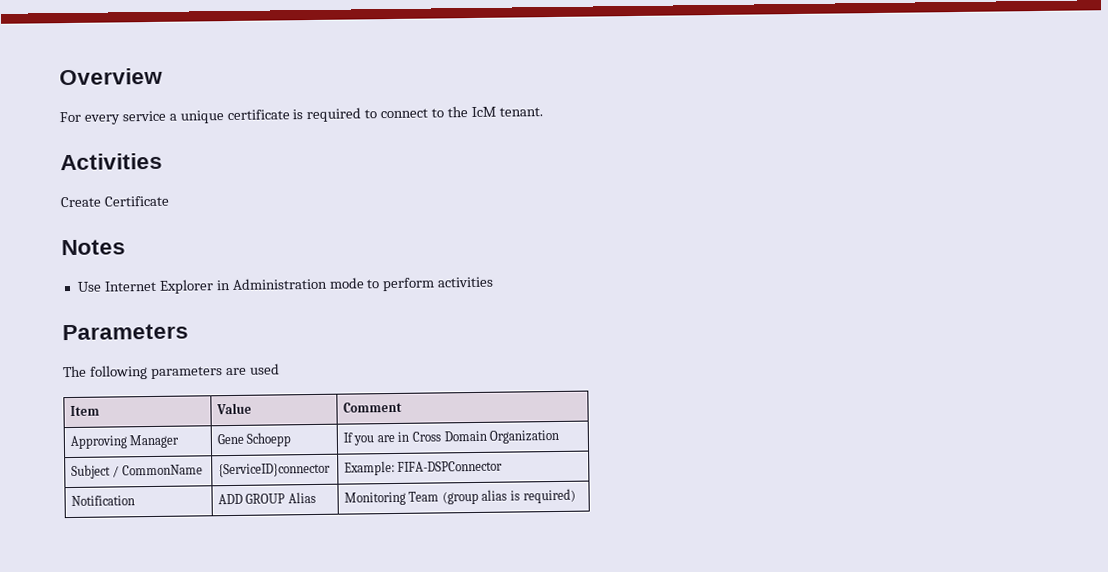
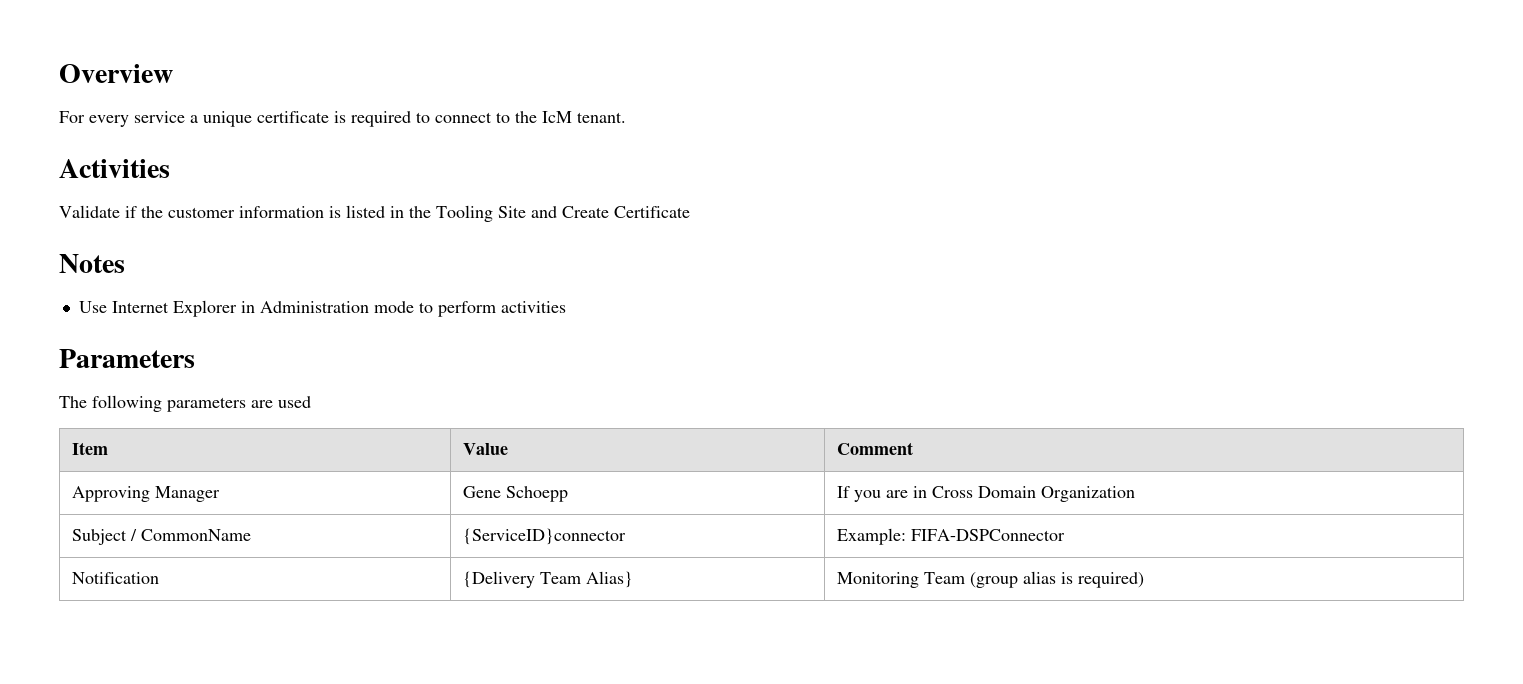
- Create Certificate
+ Validate if the customer information is listed in the Tooling Site and Create Certificate
- Notification | ADD GROUP Alias | Monitoring Team (group alias is required)
+ Notification | {Delivery Team Alias} | Monitoring Team (group alias is required)

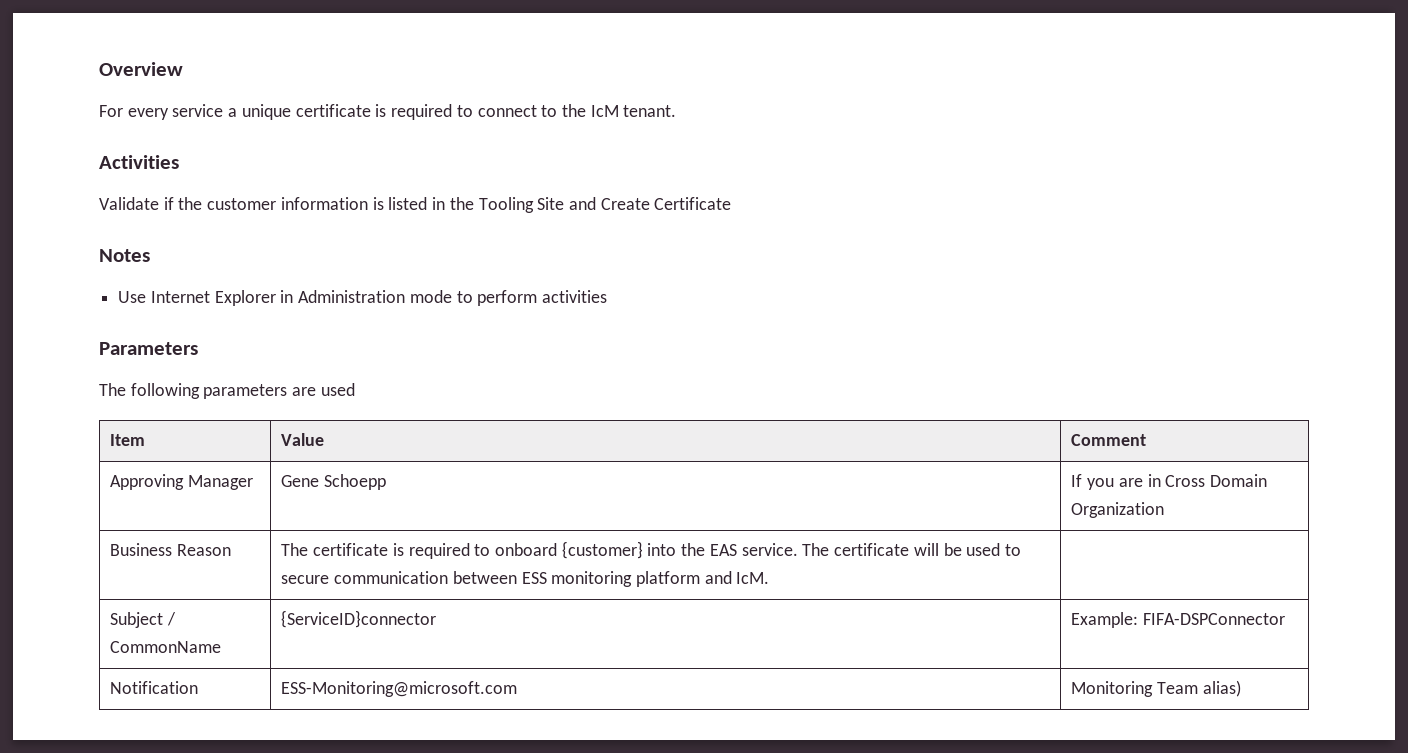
+ Business Reason | The certificate is required to onboard {customer} into the EAS service. The certificate will be used to secure communication between ESS monitoring platform and IcM. |
- Notification | {Delivery Team Alias} | Monitoring Team (group alias is required)
+ Notification | ESS-Monitoring@microsoft.com | Monitoring Team alias)

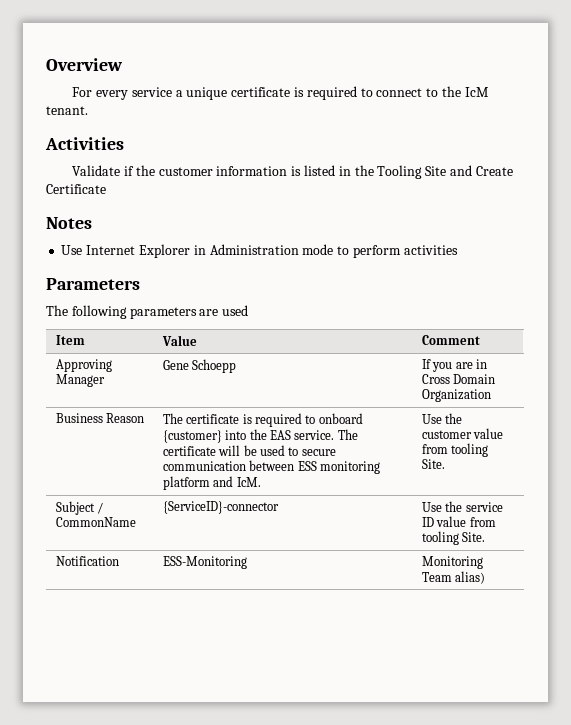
- Business Reason | The certificate is required to onboard {customer} into the EAS service. The certificate will be used to secure communication between ESS monitoring platform and IcM. |
- Subject / CommonName | {ServiceID}connector | Example: FIFA-DSPConnector
+ Business Reason | The certificate is required to onboard {customer} into the EAS service. The certificate will be used to secure communication between ESS monitoring platform and IcM. | Use the customer value from tooling Site.
+ Subject / CommonName | {ServiceID}-connector | Use the service ID value from tooling Site.
- Notification | ESS-Monitoring@microsoft.com | Monitoring Team alias)
+ Notification | ESS-Monitoring | Monitoring Team alias)

